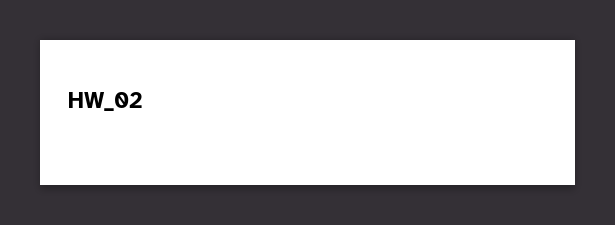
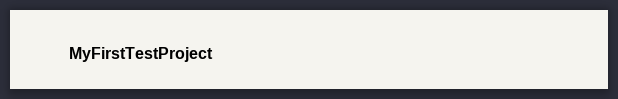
- HW_02
+ MyFirstTestProject

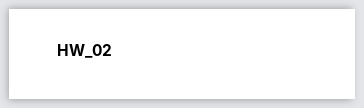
- MyFirstTestProject
+ HW_02

